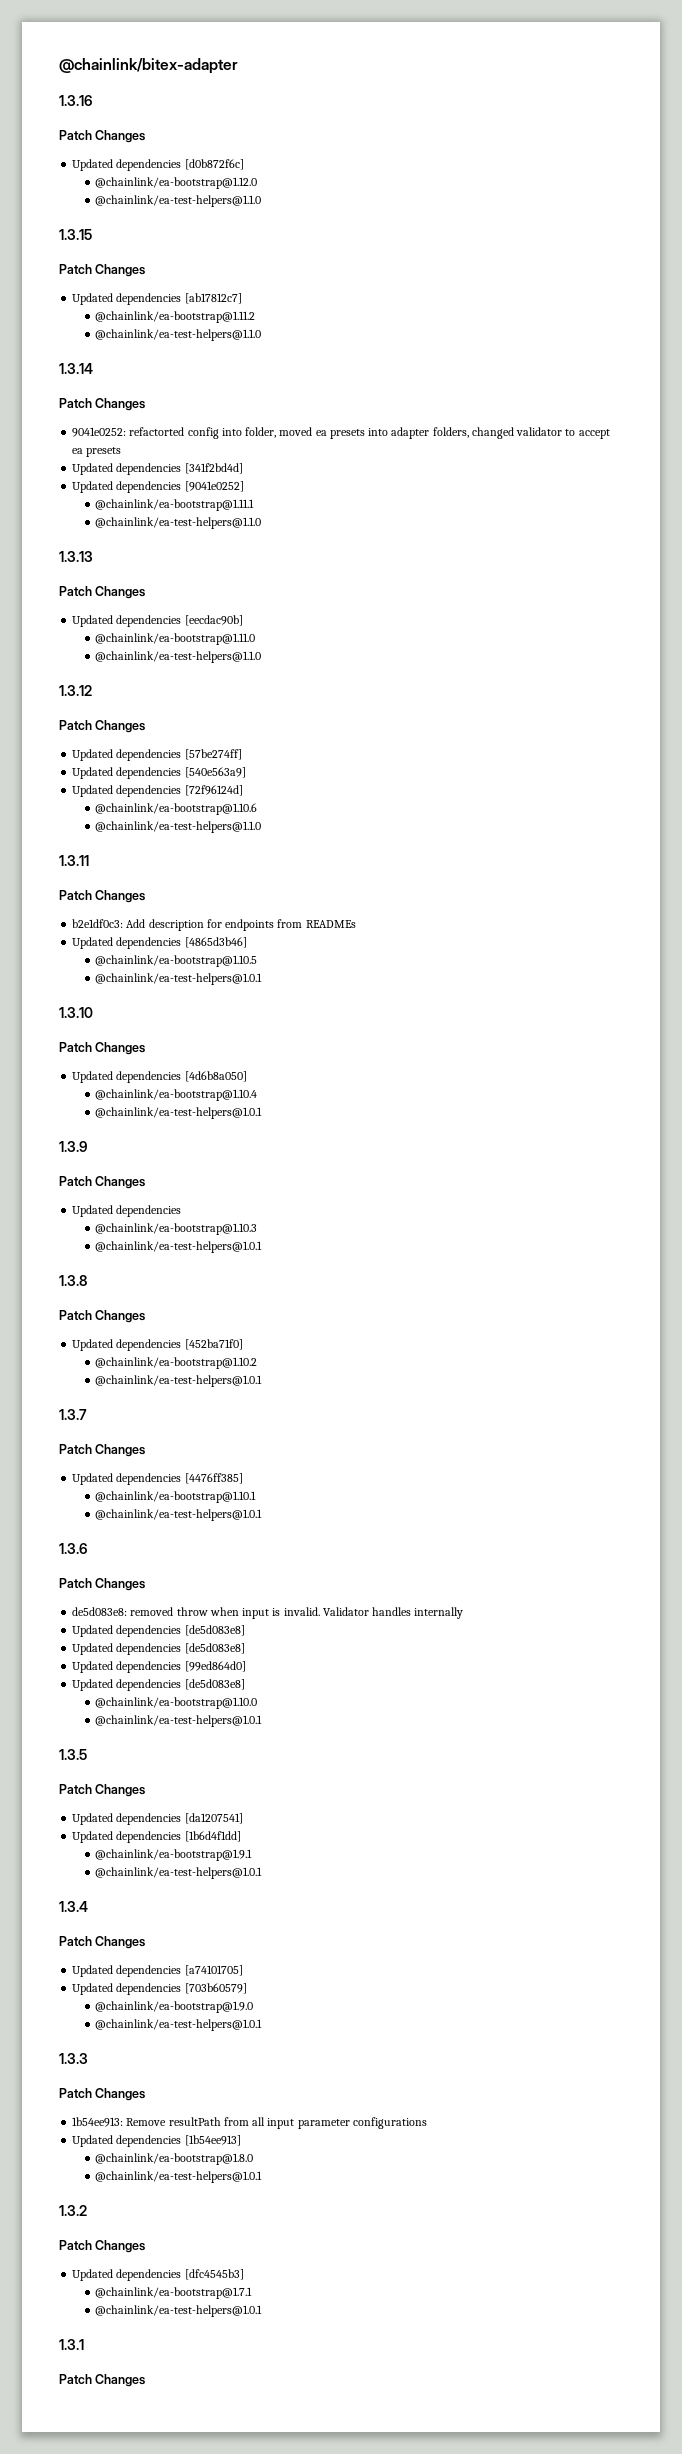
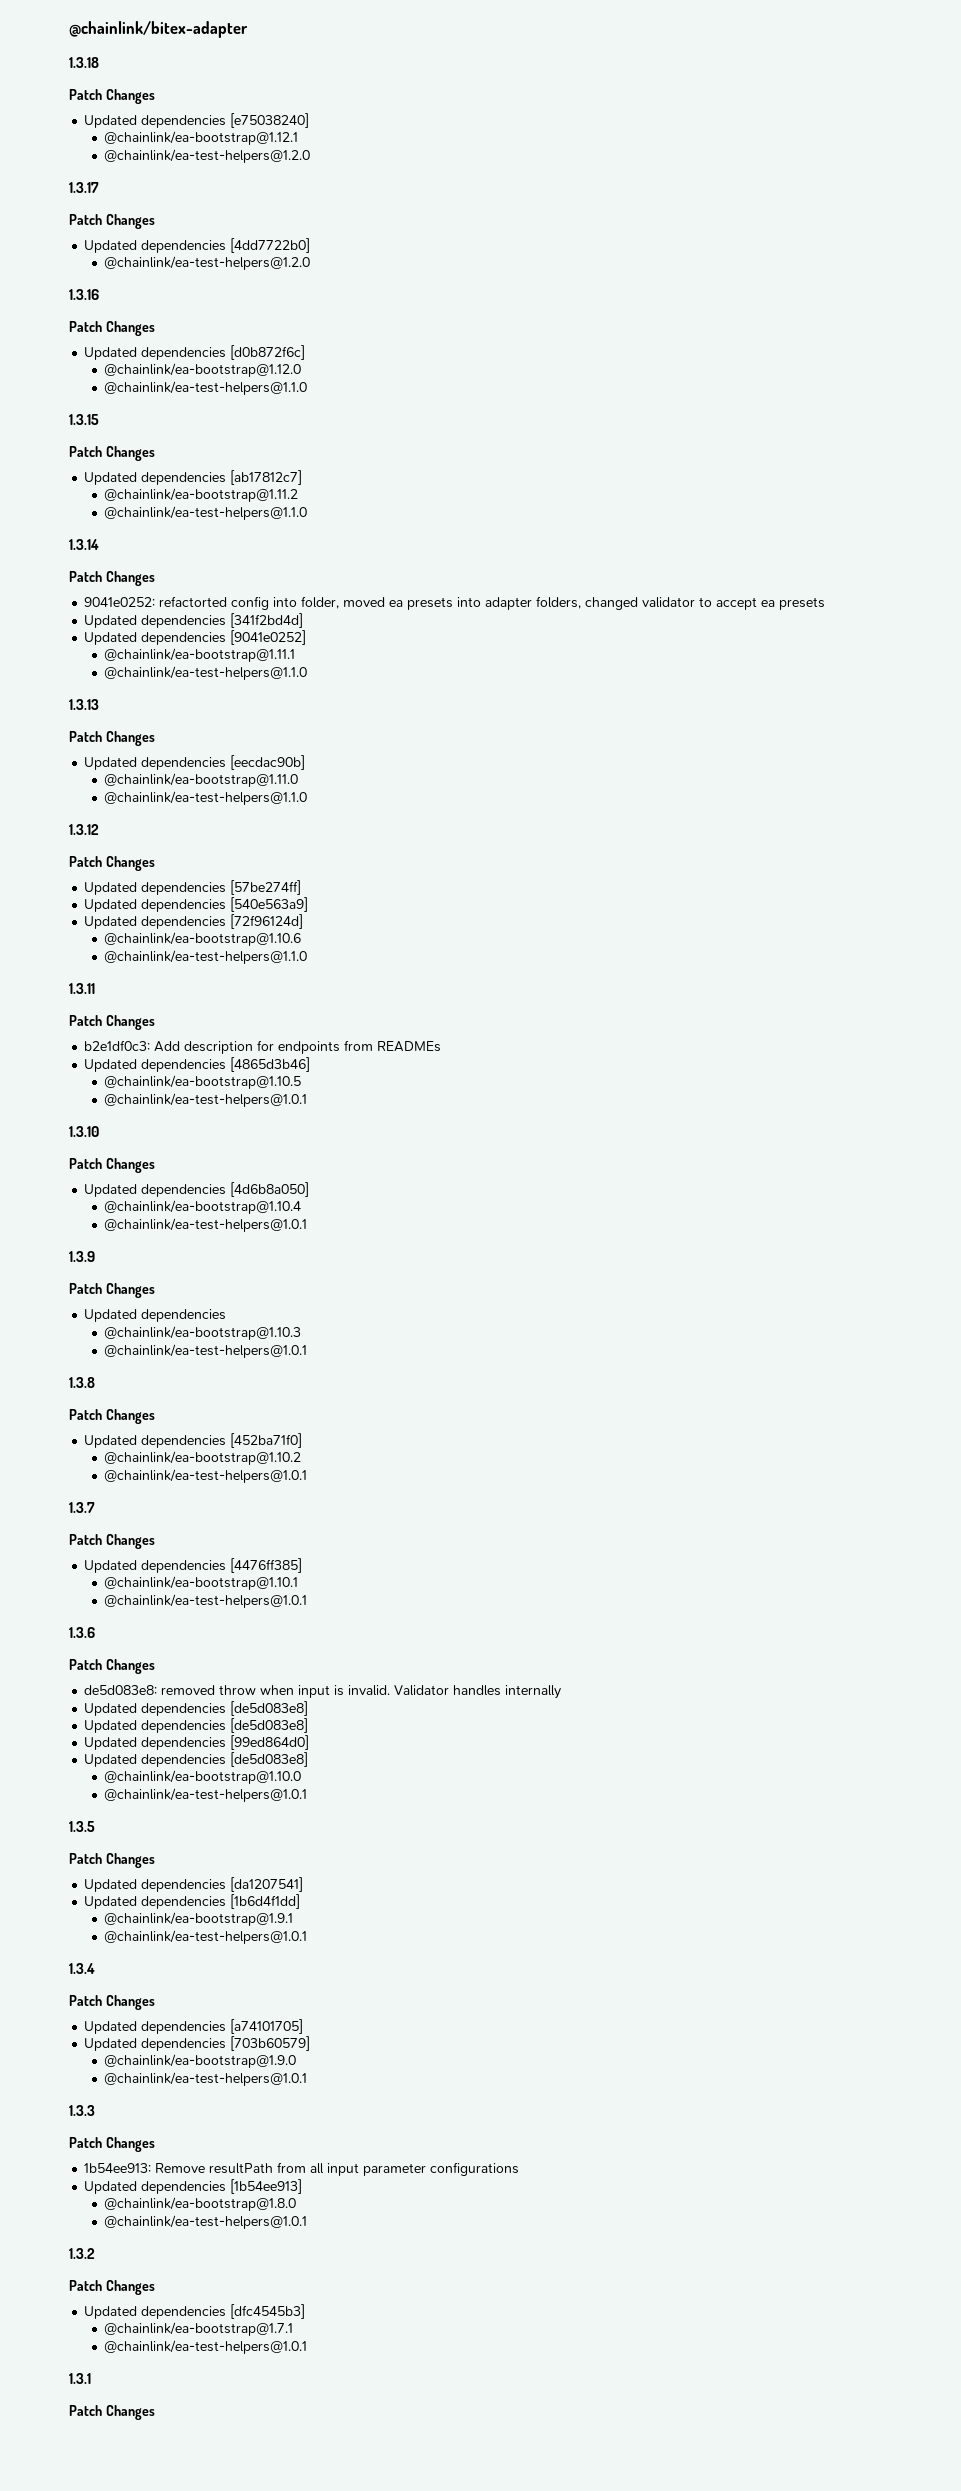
+ 1.3.18
+ Patch Changes
+ Updated dependencies [e75038240]
+ @chainlink/ea-bootstrap@1.12.1
+ @chainlink/ea-test-helpers@1.2.0
+ 1.3.17
+ Patch Changes
+ Updated dependencies [4dd7722b0]
+ @chainlink/ea-test-helpers@1.2.0

